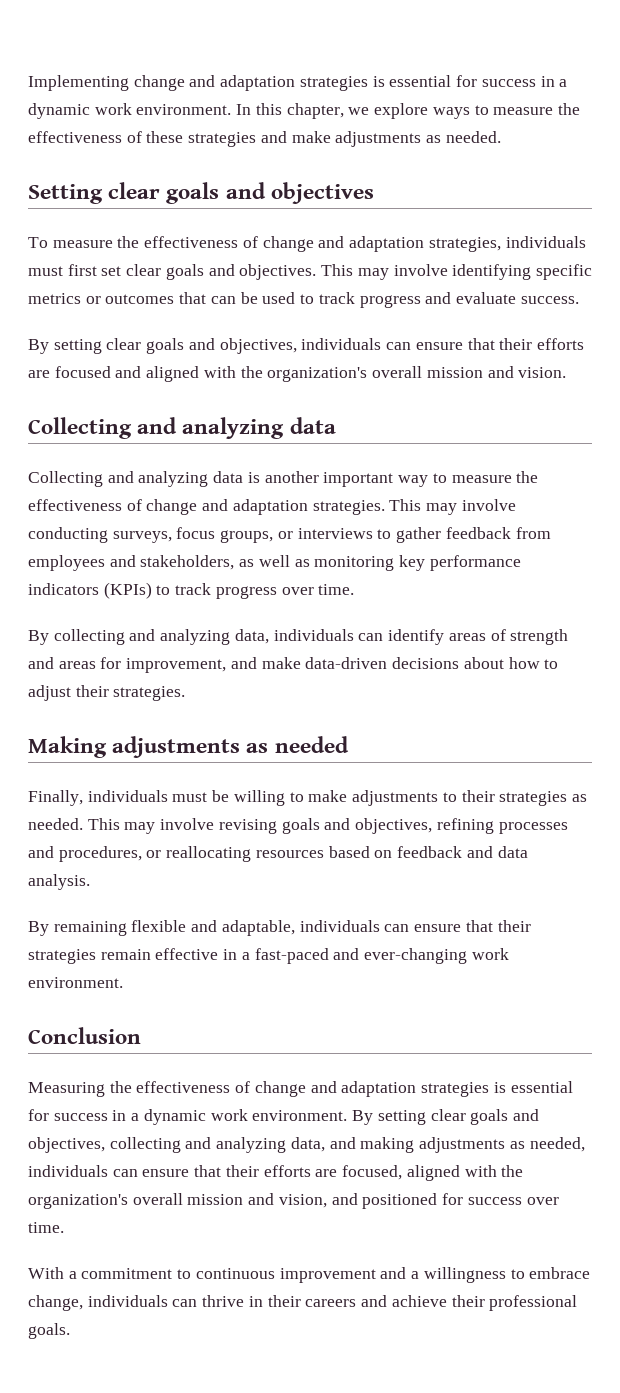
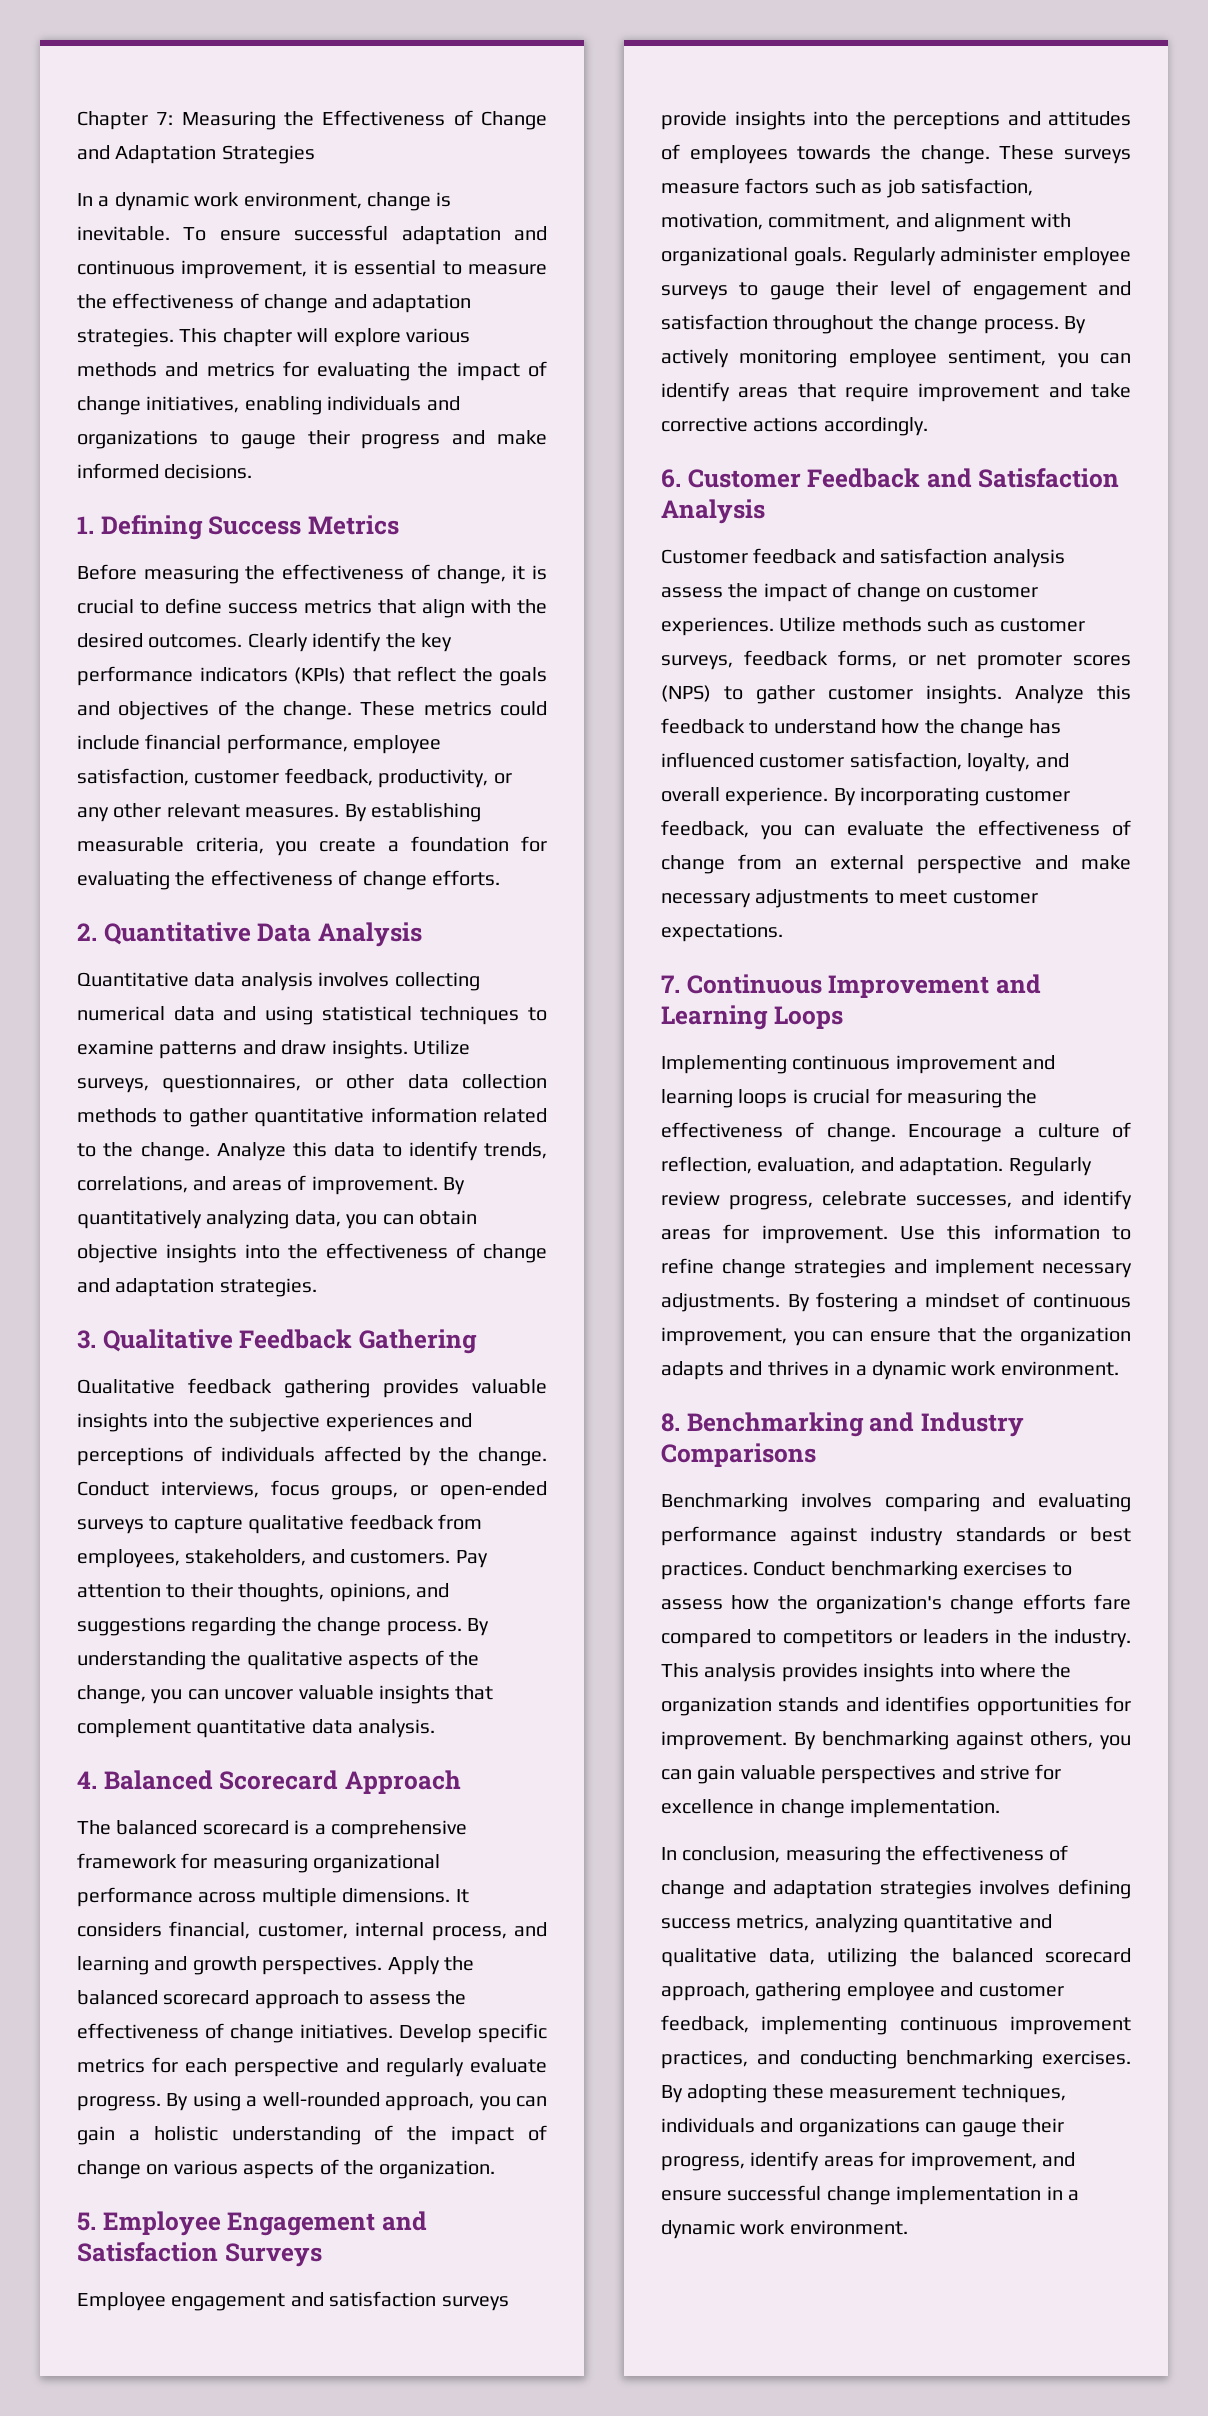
- Implementing change and adaptation strategies is essential for success in a dynamic work environment. In this chapter, we explore ways to measure the effectiveness of these strategies and make adjustments as needed.
- Setting clear goals and objectives
- To measure the effectiveness of change and adaptation strategies, individuals must first set clear goals and objectives. This may involve identifying specific metrics or outcomes that can be used to track progress and evaluate success.
- By setting clear goals and objectives, individuals can ensure that their efforts are focused and aligned with the organization's overall mission and vision.
- Collecting and analyzing data
- Collecting and analyzing data is another important way to measure the effectiveness of change and adaptation strategies.
+ Chapter 7: Measuring the Effectiveness of Change and Adaptation Strategies
+ In a dynamic work environment, change is inevitable. To ensure successful adaptation and continuous improvement, it is essential to measure the effectiveness of change and adaptation strategies.
- This may involve conducting surveys, focus groups, or interviews to gather feedback from employees and stakeholders, as well as monitoring key performance indicators (KPIs) to track progress over time.
- By collecting and analyzing data, individuals can identify areas of strength and areas for improvement, and make data-driven decisions about how to adjust their strategies.
- Making adjustments as needed
- Finally, individuals must be willing to make adjustments to their strategies as needed. This may involve revising goals and objectives, refining processes and procedures, or reallocating resources based on feedback and data analysis.
- By remaining flexible and adaptable, individuals can ensure that their strategies remain effective in a fast-paced and ever-changing work environment.
- Conclusion
- Measuring the effectiveness of change and adaptation strategies is essential for success in a dynamic work environment. By setting clear goals and objectives, collecting and analyzing data, and making adjustments as needed, individuals can ensure that their efforts are focused, aligned with the organization's overall mission and vision, and positioned for success over time.
- With a commitment to continuous improvement and a willingness to embrace change, individuals can thrive in their careers and achieve their professional goals.
+ This chapter will explore various methods and metrics for evaluating the impact of change initiatives, enabling individuals and organizations to gauge their progress and make informed decisions.
+ 1. Defining Success Metrics
+ Before measuring the effectiveness of change, it is crucial to define success metrics that align with the desired outcomes. Clearly identify the key performance indicators (KPIs) that reflect the goals and objectives of the change. These metrics could include financial performance, employee satisfaction, customer feedback, productivity, or any other relevant measures. By establishing measurable criteria, you create a foundation for evaluating the effectiveness of change efforts.
+ 2. Quantitative Data Analysis
+ Quantitative data analysis involves collecting numerical data and using statistical techniques to examine patterns and draw insights. Utilize surveys, questionnaires, or other data collection methods to gather quantitative information related to the change. Analyze this data to identify trends, correlations, and areas of improvement. By quantitatively analyzing data, you can obtain objective insights into the effectiveness of change and adaptation strategies.
+ 3. Qualitative Feedback Gathering
+ Qualitative feedback gathering provides valuable insights into the subjective experiences and perceptions of individuals affected by the change. Conduct interviews, focus groups, or open-ended surveys to capture qualitative feedback from employees, stakeholders, and customers. Pay attention to their thoughts, opinions, and suggestions regarding the change process. By understanding the qualitative aspects of the change, you can uncover valuable insights that complement quantitative data analysis.
+ 4. Balanced Scorecard Approach
+ The balanced scorecard is a comprehensive framework for measuring organizational performance across multiple dimensions. It considers financial, customer, internal process, and learning and growth perspectives. Apply the balanced scorecard approach to assess the effectiveness of change initiatives. Develop specific metrics for each perspective and regularly evaluate progress. By using a well-rounded approach, you can gain a holistic understanding of the impact of change on various aspects of the organization.
+ 5. Employee Engagement and Satisfaction Surveys
+ Employee engagement and satisfaction surveys provide insights into the perceptions and attitudes of employees towards the change. These surveys measure factors such as job satisfaction, motivation, commitment, and alignment with organizational goals. Regularly administer employee surveys to gauge their level of engagement and satisfaction throughout the change process. By actively monitoring employee sentiment, you can identify areas that require improvement and take corrective actions accordingly.
+ 6. Customer Feedback and Satisfaction Analysis
+ Customer feedback and satisfaction analysis assess the impact of change on customer experiences. Utilize methods such as customer surveys, feedback forms, or net promoter scores (NPS) to gather customer insights. Analyze this feedback to understand how the change has influenced customer satisfaction, loyalty, and overall experience. By incorporating customer feedback, you can evaluate the effectiveness of change from an external perspective and make necessary adjustments to meet customer expectations.
+ 7. Continuous Improvement and Learning Loops
+ Implementing continuous improvement and learning loops is crucial for measuring the effectiveness of change. Encourage a culture of reflection, evaluation, and adaptation. Regularly review progress, celebrate successes, and identify areas for improvement. Use this information to refine change strategies and implement necessary adjustments. By fostering a mindset of continuous improvement, you can ensure that the organization adapts and thrives in a dynamic work environment.
+ 8. Benchmarking and Industry Comparisons
+ Benchmarking involves comparing and evaluating performance against industry standards or best practices. Conduct benchmarking exercises to assess how the organization's change efforts fare compared to competitors or leaders in the industry. This analysis provides insights into where the organization stands and identifies opportunities for improvement. By benchmarking against others, you can gain valuable perspectives and strive for excellence in change implementation.
+ In conclusion, measuring the effectiveness of change and adaptation strategies involves defining success metrics, analyzing quantitative and qualitative data, utilizing the balanced scorecard approach, gathering employee and customer feedback, implementing continuous improvement practices, and conducting benchmarking exercises. By adopting these measurement techniques, individuals and organizations can gauge their progress, identify areas for improvement, and ensure successful change implementation in a dynamic work environment.

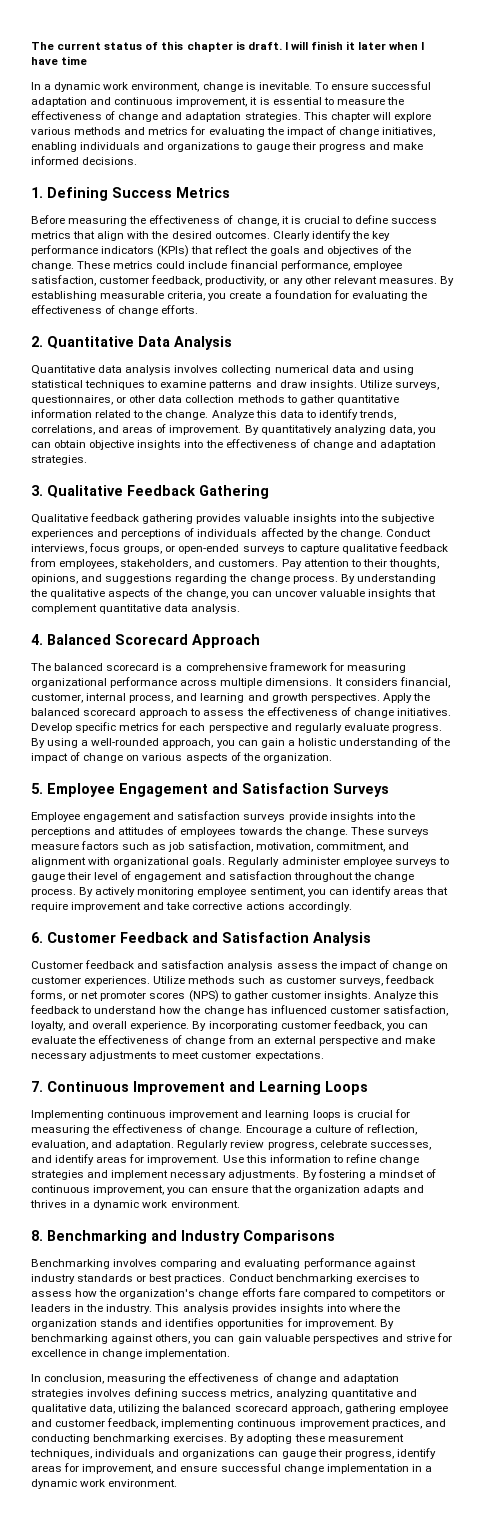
- Chapter 7: Measuring the Effectiveness of Change and Adaptation Strategies
+ The current status of this chapter is draft. I will finish it later when I have time

